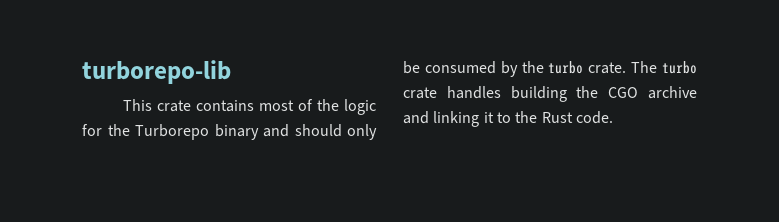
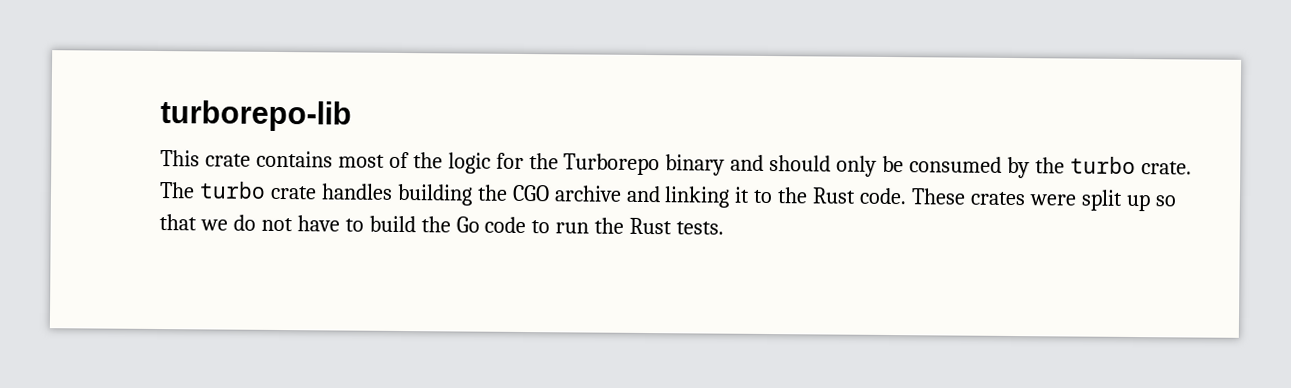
+ These crates were split up so that we do not have to build the Go code to run the Rust tests.

